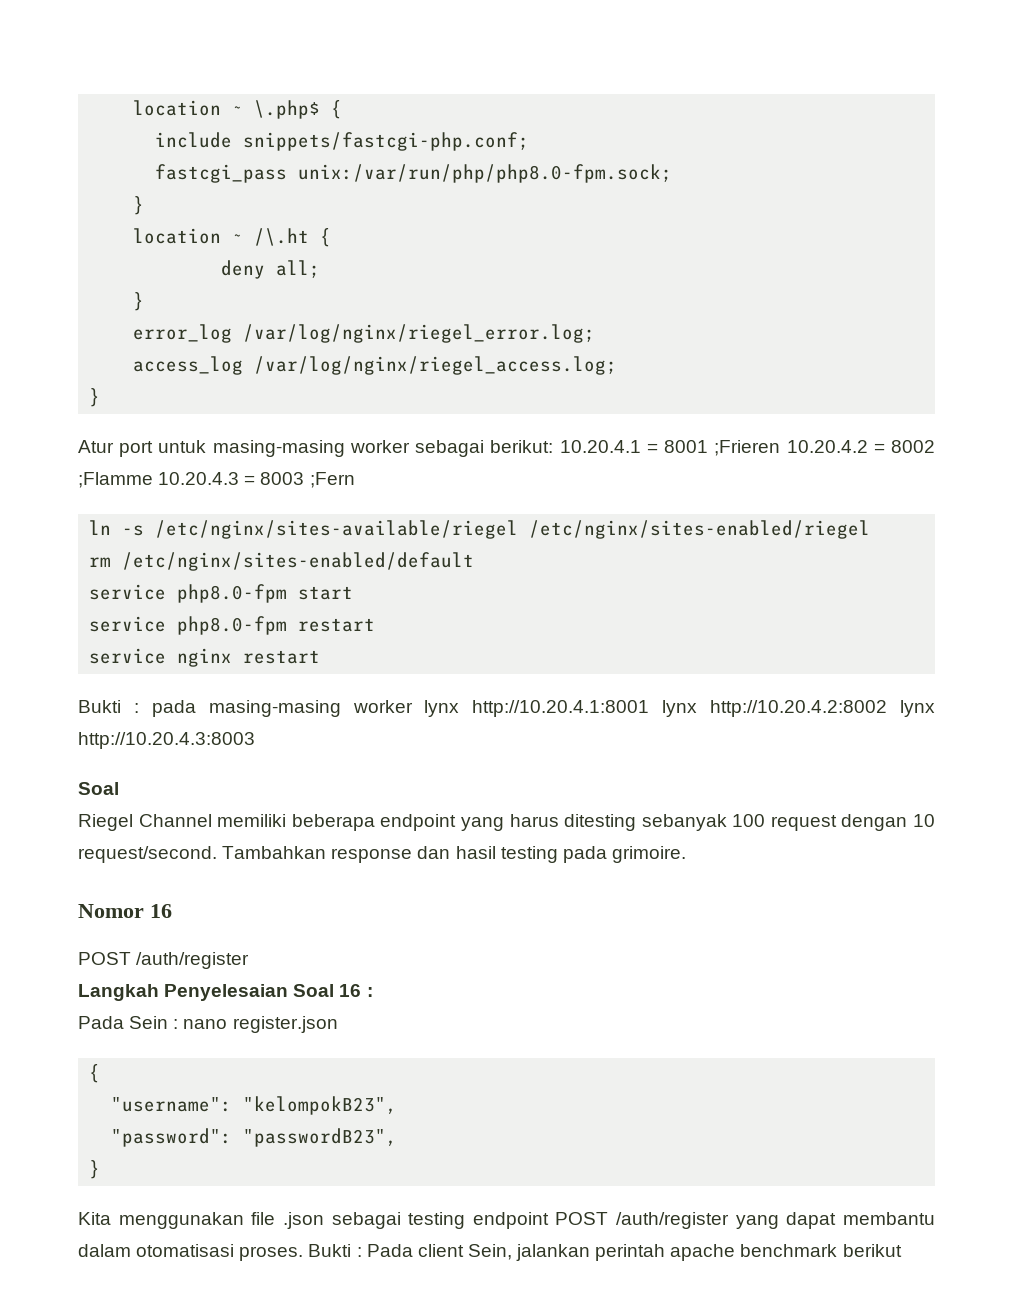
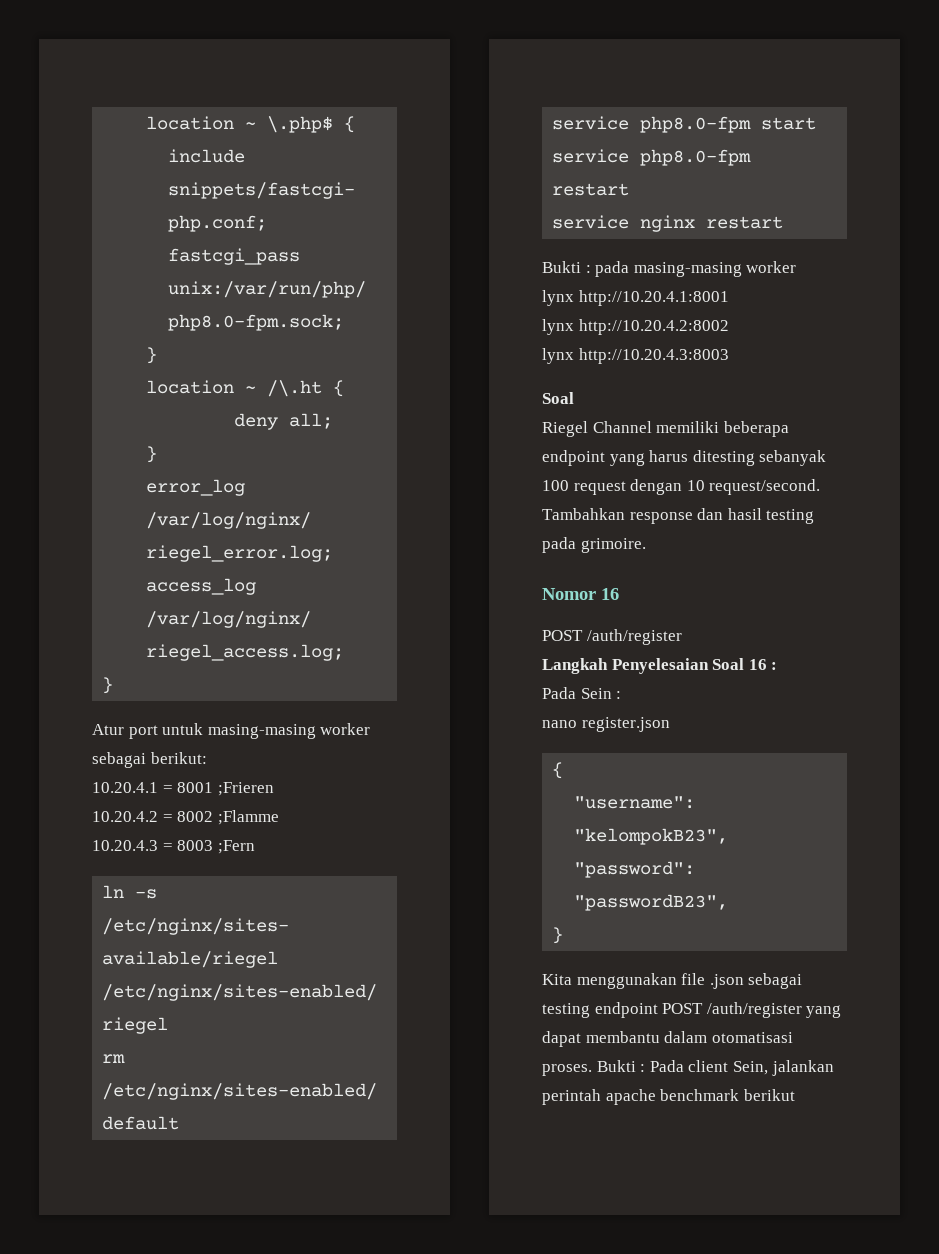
- Atur port untuk masing-masing worker sebagai berikut: 10.20.4.1 = 8001 ;Frieren 10.20.4.2 = 8002 ;Flamme 10.20.4.3 = 8003 ;Fern
+ Atur port untuk masing-masing worker sebagai berikut:
+ 10.20.4.1 = 8001 ;Frieren
+ 10.20.4.2 = 8002 ;Flamme
+ 10.20.4.3 = 8003 ;Fern
- Bukti : pada masing-masing worker lynx http://10.20.4.1:8001 lynx http://10.20.4.2:8002 lynx http://10.20.4.3:8003
+ Bukti : pada masing-masing worker
+ lynx http://10.20.4.1:8001
+ lynx http://10.20.4.2:8002
+ lynx http://10.20.4.3:8003
- Pada Sein : nano register.json
+ Pada Sein :
+ nano register.json

